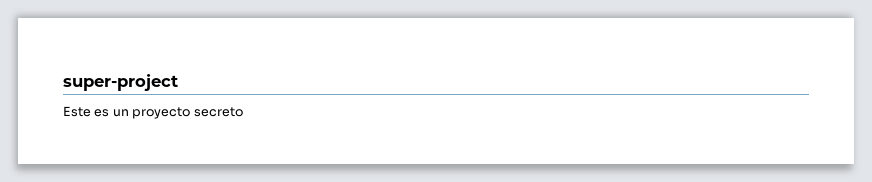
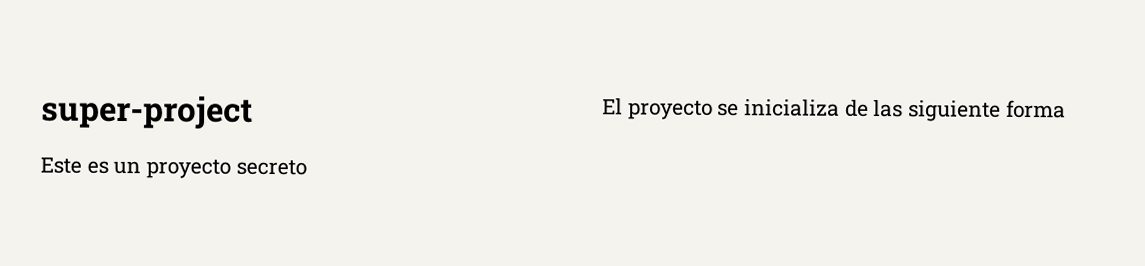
+ El proyecto se inicializa de las siguiente forma

